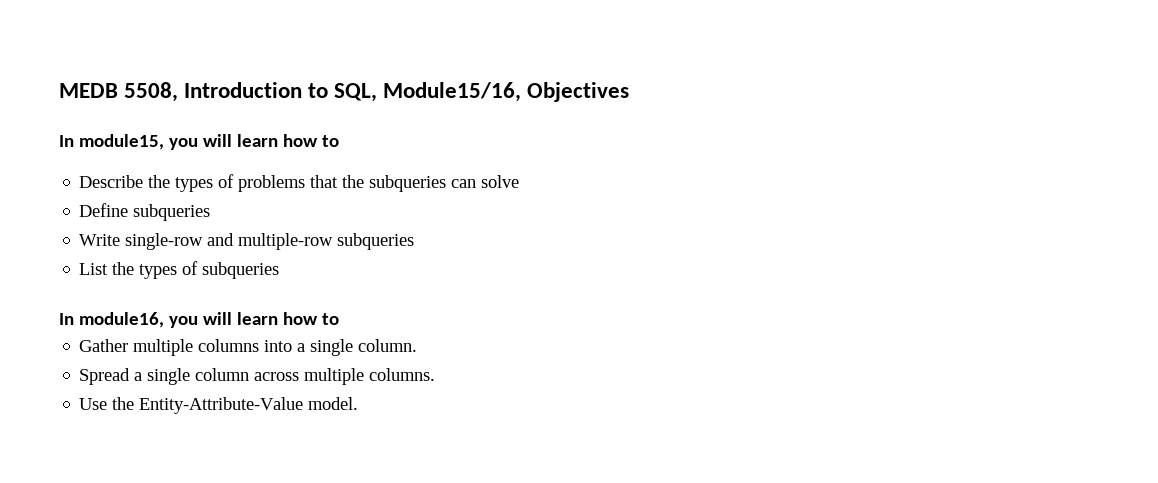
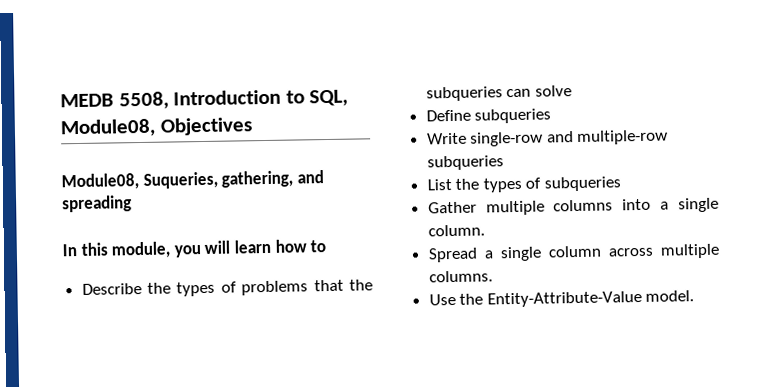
- MEDB 5508, Introduction to SQL, Module15/16, Objectives
+ MEDB 5508, Introduction to SQL, Module08, Objectives
- In module15, you will learn how to
+ Module08, Suqueries, gathering, and spreading
+ In this module, you will learn how to
- In module16, you will learn how to

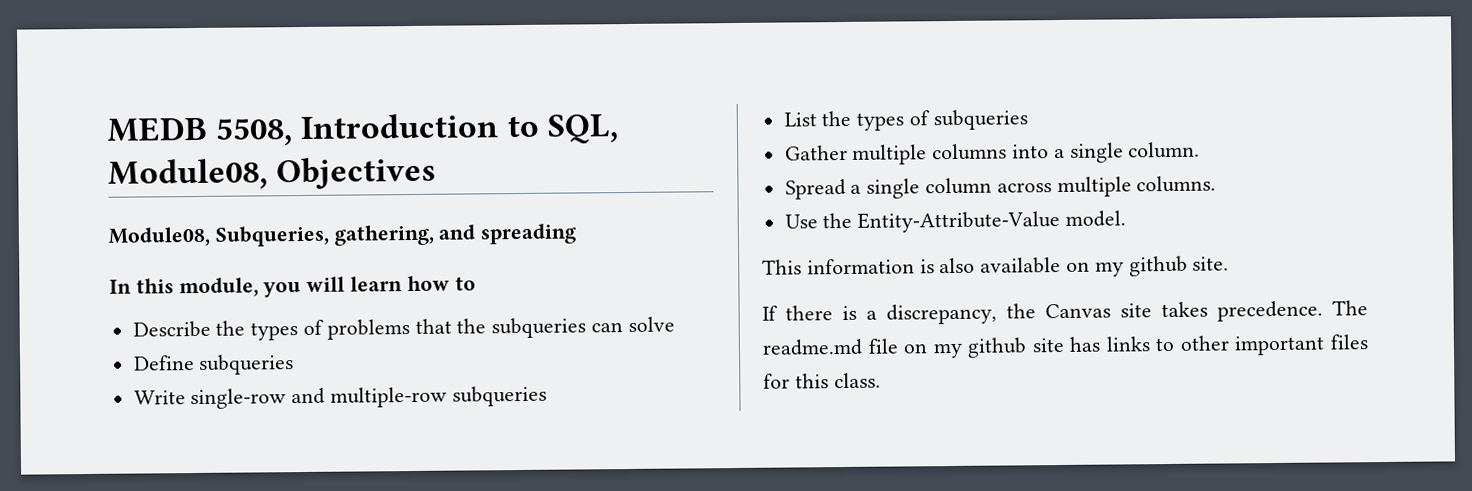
- Module08, Suqueries, gathering, and spreading
+ Module08, Subqueries, gathering, and spreading
+ This information is also available on my github site.
+ If there is a discrepancy, the Canvas site takes precedence. The readme.md file on my github site has links to other important files for this class.

